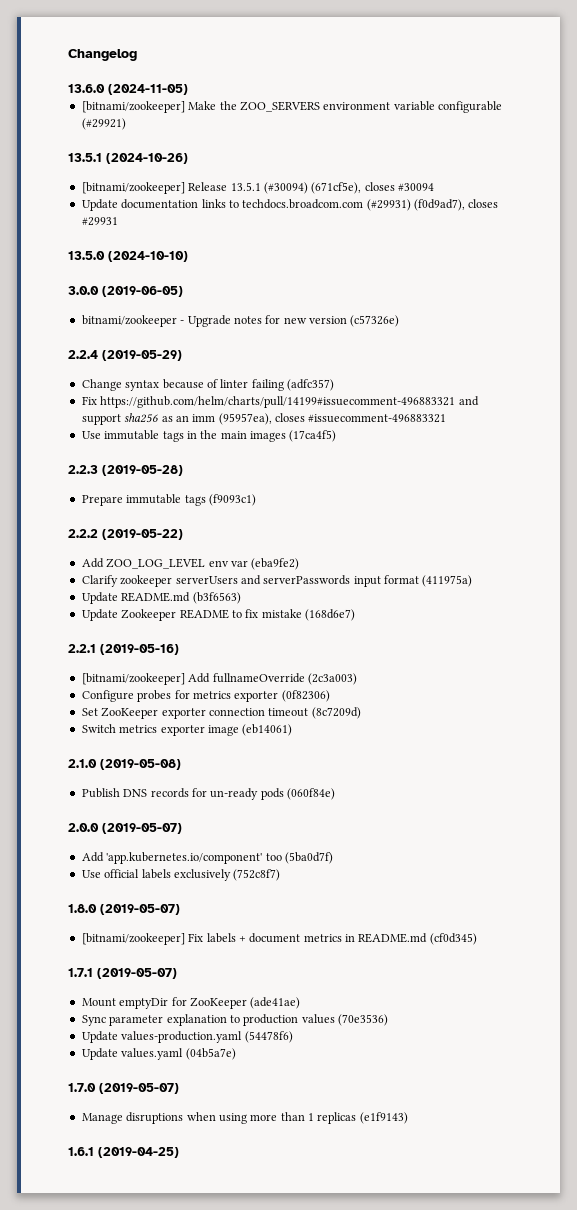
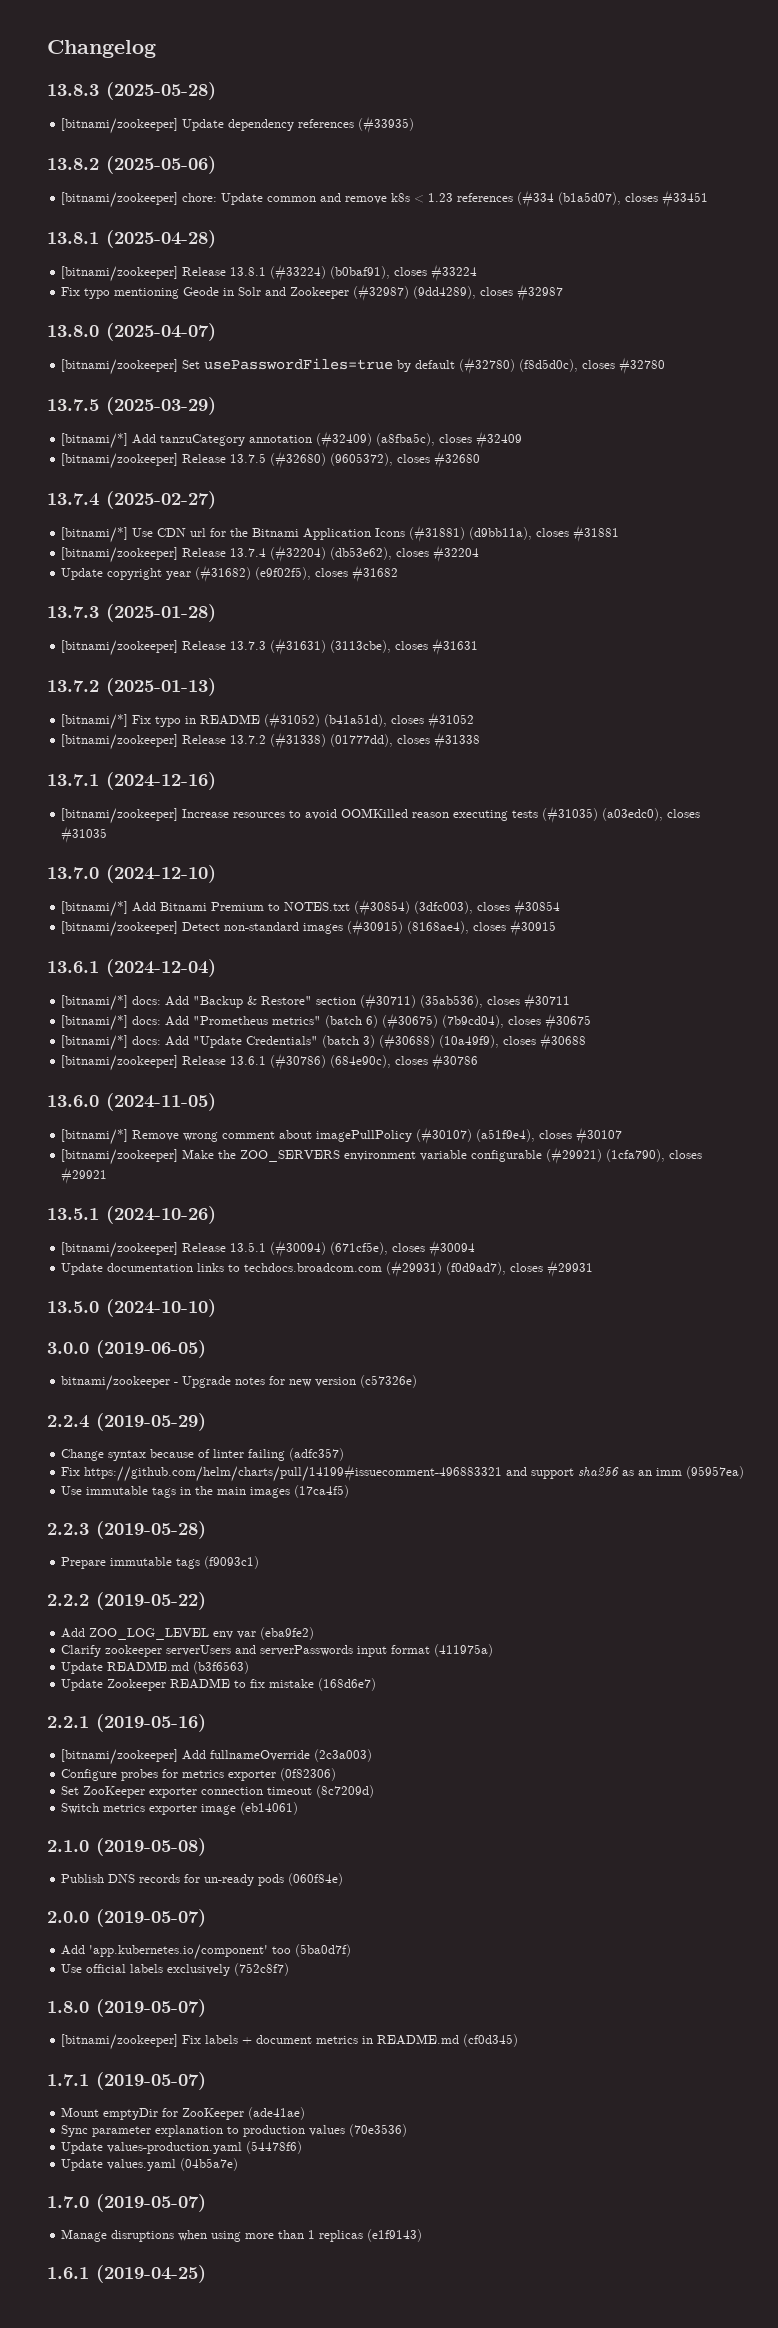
+ 13.8.3 (2025-05-28)
+ [bitnami/zookeeper] Update dependency references (#33935)
+ 13.8.2 (2025-05-06)
+ [bitnami/zookeeper] chore: Update common and remove k8s < 1.23 references (#334 (b1a5d07), closes #33451
+ 13.8.1 (2025-04-28)
+ [bitnami/zookeeper] Release 13.8.1 (#33224) (b0baf91), closes #33224
+ Fix typo mentioning Geode in Solr and Zookeeper (#32987) (9dd4289), closes #32987
+ 13.8.0 (2025-04-07)
+ [bitnami/zookeeper] Set usePasswordFiles=true by default (#32780) (f8d5d0c), closes #32780
+ 13.7.5 (2025-03-29)
+ [bitnami/*] Add tanzuCategory annotation (#32409) (a8fba5c), closes #32409
+ [bitnami/zookeeper] Release 13.7.5 (#32680) (9605372), closes #32680
+ 13.7.4 (2025-02-27)
+ [bitnami/*] Use CDN url for the Bitnami Application Icons (#31881) (d9bb11a), closes #31881
+ [bitnami/zookeeper] Release 13.7.4 (#32204) (db53e62), closes #32204
+ Update copyright year (#31682) (e9f02f5), closes #31682
+ 13.7.3 (2025-01-28)
+ [bitnami/zookeeper] Release 13.7.3 (#31631) (3113cbe), closes #31631
+ 13.7.2 (2025-01-13)
+ [bitnami/*] Fix typo in README (#31052) (b41a51d), closes #31052
+ [bitnami/zookeeper] Release 13.7.2 (#31338) (01777dd), closes #31338
+ 13.7.1 (2024-12-16)
+ [bitnami/zookeeper] Increase resources to avoid OOMKilled reason executing tests (#31035) (a03edc0), closes #31035
+ 13.7.0 (2024-12-10)
+ [bitnami/*] Add Bitnami Premium to NOTES.txt (#30854) (3dfc003), closes #30854
+ [bitnami/zookeeper] Detect non-standard images (#30915) (8168ae4), closes #30915
+ 13.6.1 (2024-12-04)
+ [bitnami/*] docs: Add "Backup & Restore" section (#30711) (35ab536), closes #30711
+ [bitnami/*] docs: Add "Prometheus metrics" (batch 6) (#30675) (7b9cd04), closes #30675
+ [bitnami/*] docs: Add "Update Credentials" (batch 3) (#30688) (10a49f9), closes #30688
+ [bitnami/zookeeper] Release 13.6.1 (#30786) (684e90c), closes #30786
  13.6.0 (2024-11-05)
+ [bitnami/*] Remove wrong comment about imagePullPolicy (#30107) (a51f9e4), closes #30107
- [bitnami/zookeeper] Make the ZOO_SERVERS environment variable configurable (#29921)
+ [bitnami/zookeeper] Make the ZOO_SERVERS environment variable configurable (#29921) (1cfa790), closes #29921
- Fix https://github.com/helm/charts/pull/14199#issuecomment-496883321 and support sha256 as an imm (95957ea), closes #issuecomment-496883321
+ Fix https://github.com/helm/charts/pull/14199#issuecomment-496883321 and support sha256 as an imm (95957ea)

